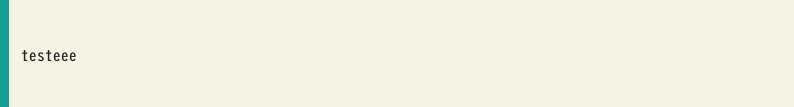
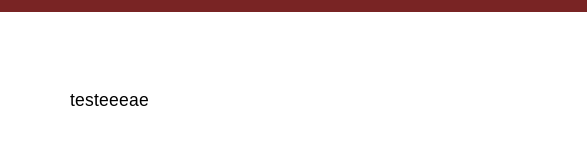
- testeee
+ testeeeae

